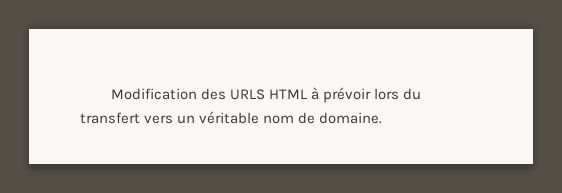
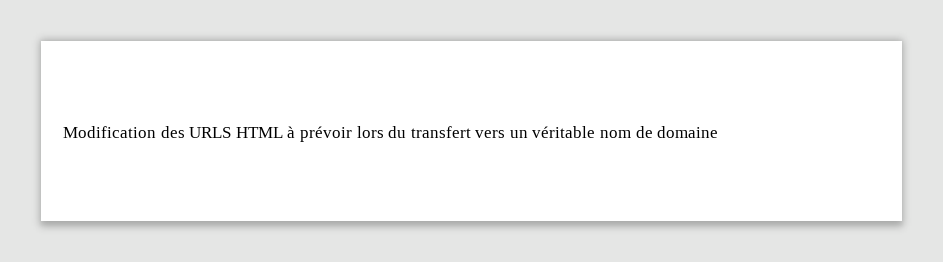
- Modification des URLS HTML à prévoir lors du transfert vers un véritable nom de domaine.
+ Modification des URLS HTML à prévoir lors du transfert vers un véritable nom de domaine

